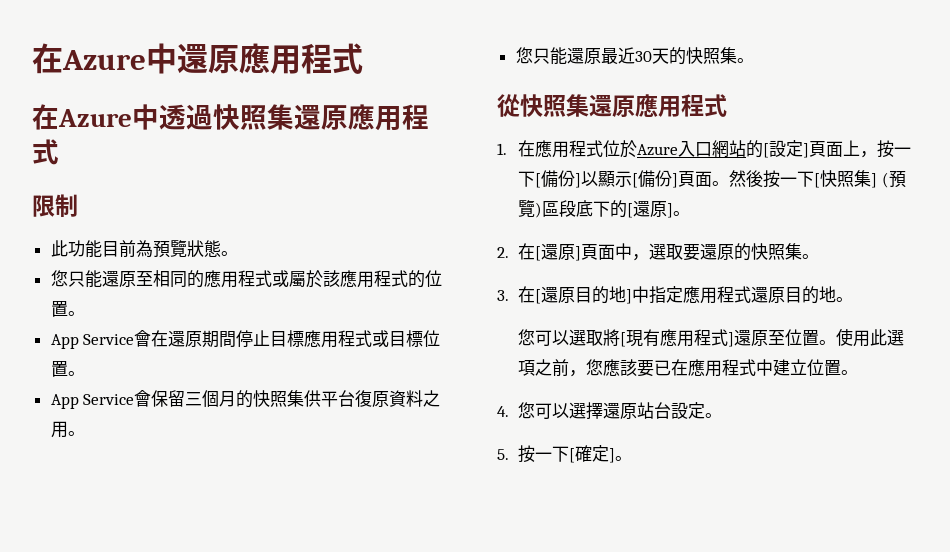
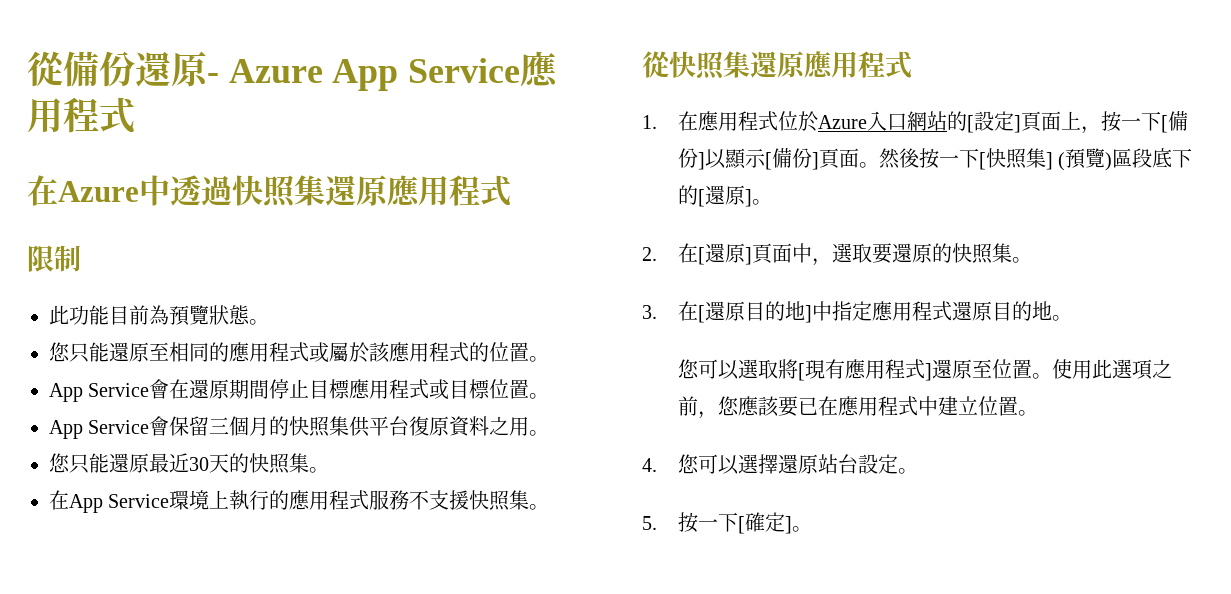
- 在Azure中還原應用程式
+ 從備份還原- Azure App Service應用程式
+ 在App Service環境上執行的應用程式服務不支援快照集。

